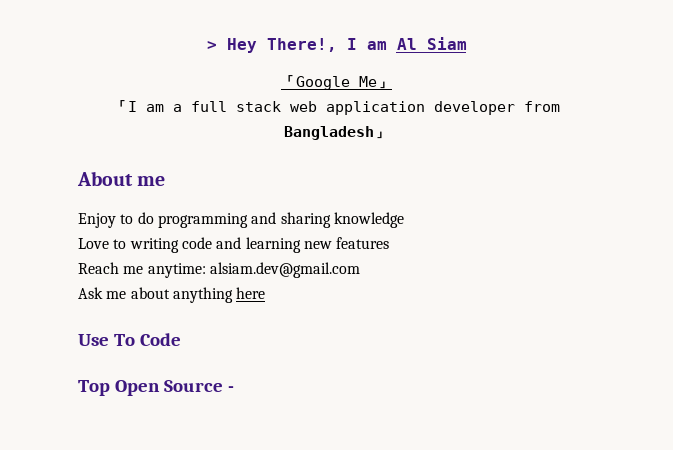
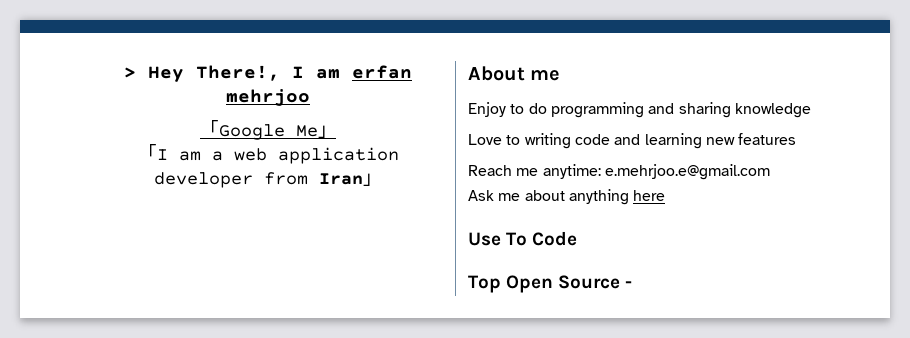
- > Hey There!, I am Al Siam
+ > Hey There!, I am erfan mehrjoo
- 「I am a full stack web application developer from Bangladesh」
+ 「I am a web application developer from Iran」
- Reach me anytime: alsiam.dev@gmail.com
+ Reach me anytime: e.mehrjoo.e@gmail.com

